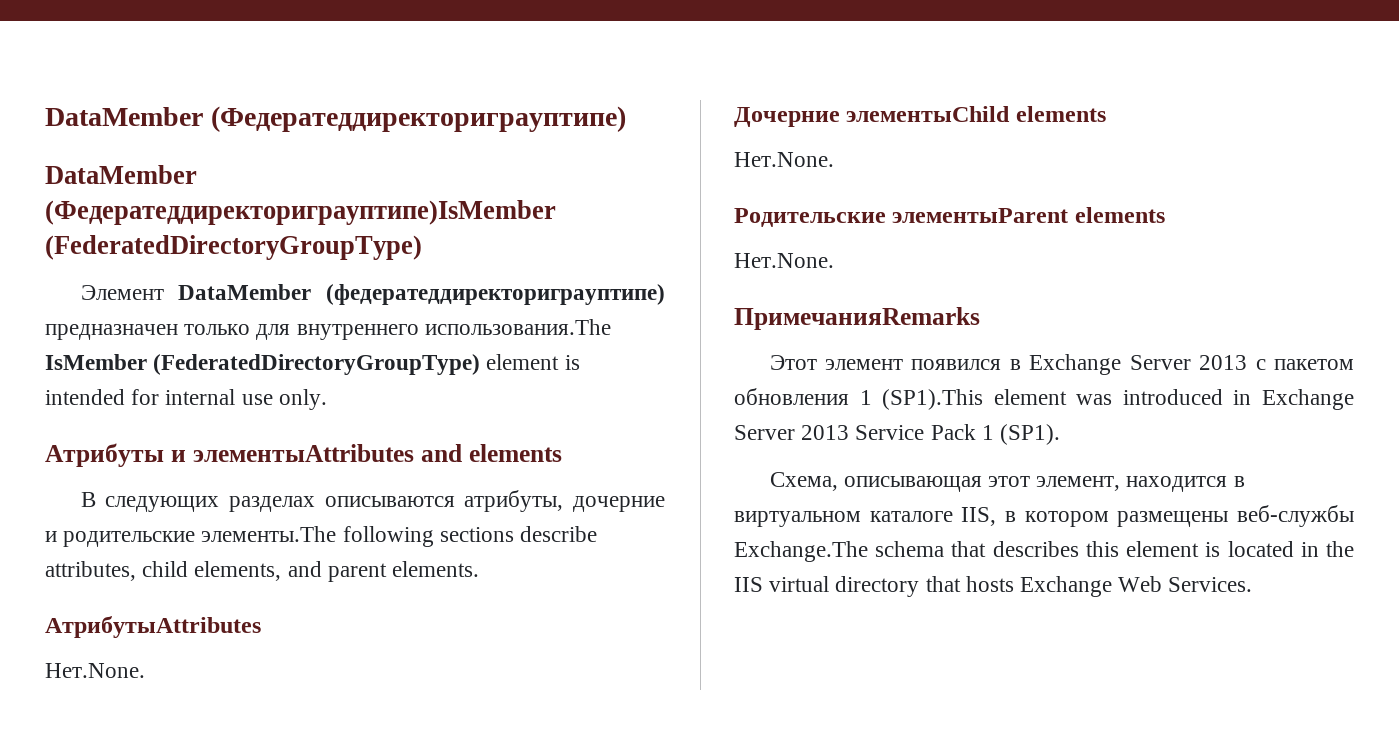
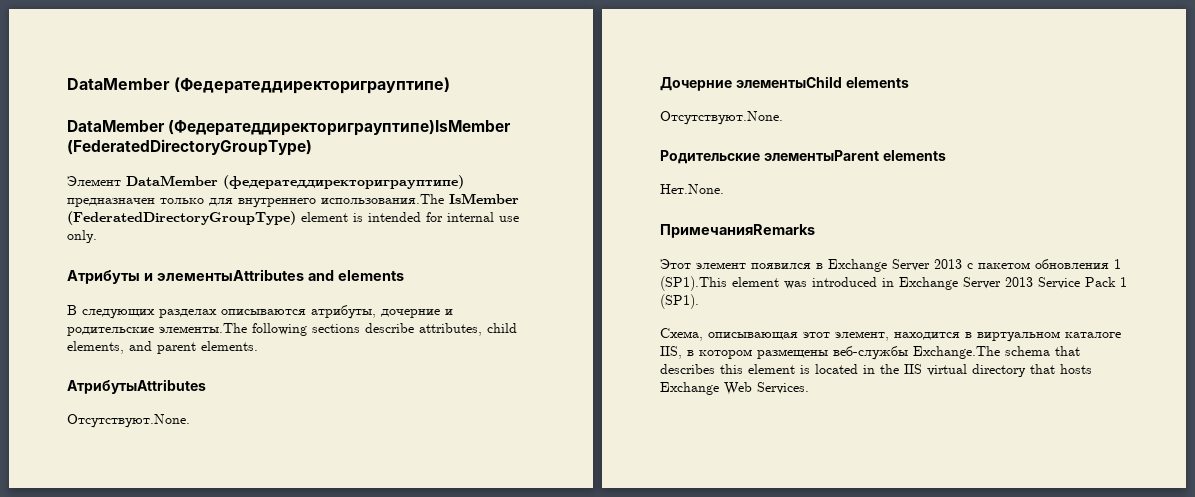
  АтрибутыAttributes
- Нет.None.
+ Отсутствуют.None.
  Дочерние элементыChild elements
- Нет.None.
+ Отсутствуют.None.

